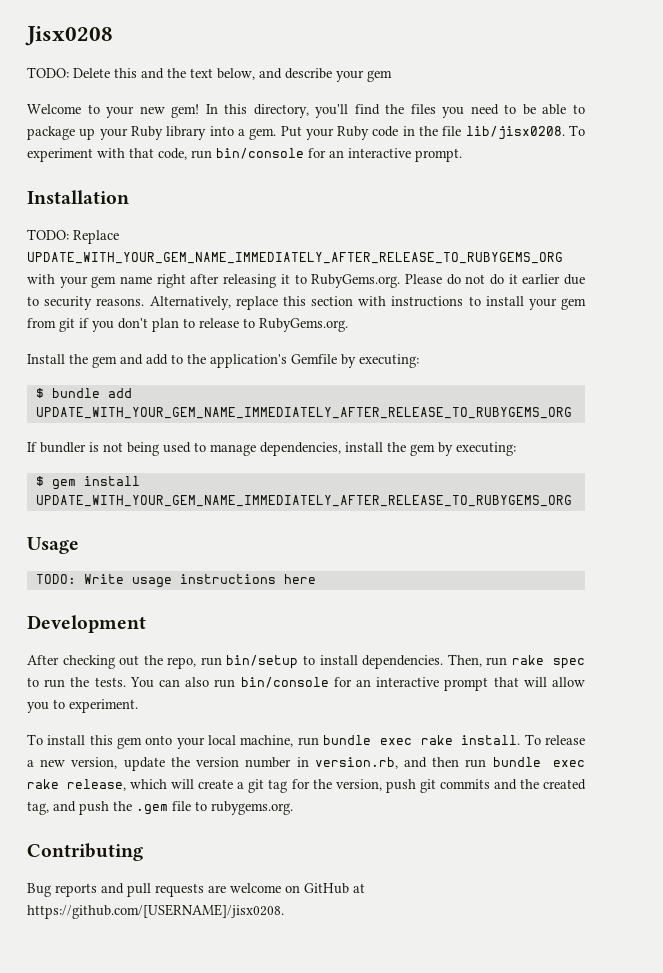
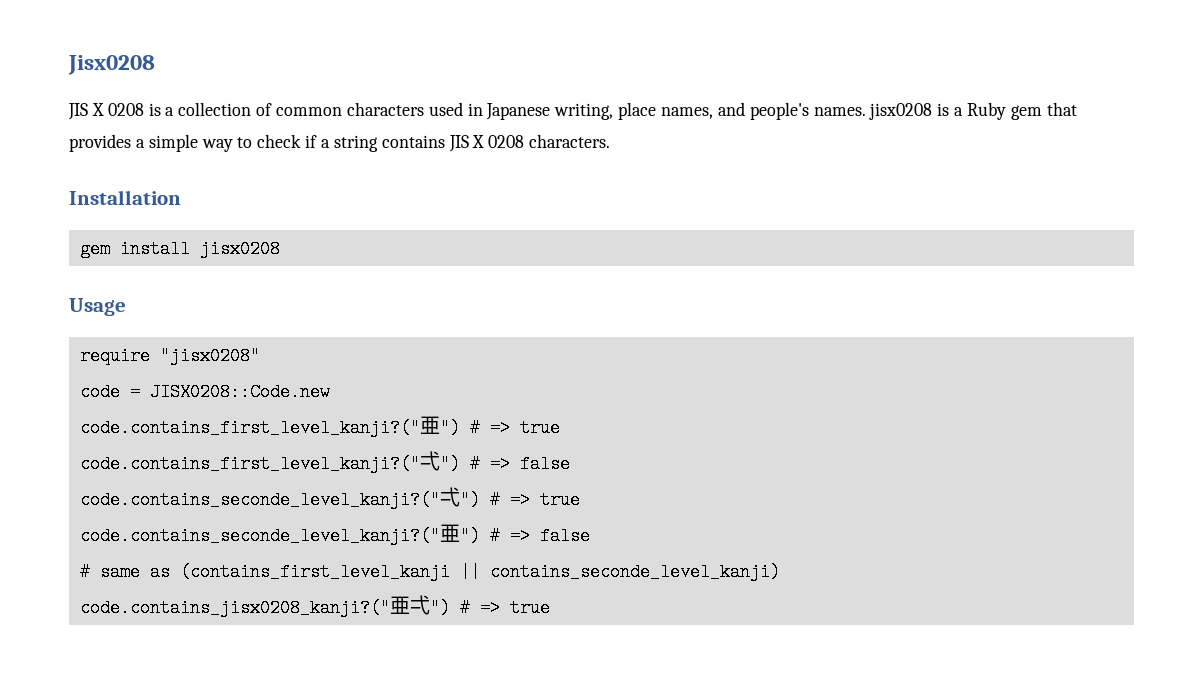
- TODO: Delete this and the text below, and describe your gem
- Welcome to your new gem! In this directory, you'll find the files you need to be able to package up your Ruby library into a gem. Put your Ruby code in the file lib/jisx0208. To experiment with that code, run bin/console for an interactive prompt.
+ JIS X 0208 is a collection of common characters used in Japanese writing, place names, and people's names. jisx0208 is a Ruby gem that provides a simple way to check if a string contains JIS X 0208 characters.
  Installation
- TODO: Replace UPDATE_WITH_YOUR_GEM_NAME_IMMEDIATELY_AFTER_RELEASE_TO_RUBYGEMS_ORG with your gem name right after releasing it to RubyGems.org. Please do not do it earlier due to security reasons. Alternatively, replace this section with instructions to install your gem from git if you don't plan to release to RubyGems.org.
- Install the gem and add to the application's Gemfile by executing:
- $ bundle add UPDATE_WITH_YOUR_GEM_NAME_IMMEDIATELY_AFTER_RELEASE_TO_RUBYGEMS_ORG
- If bundler is not being used to manage dependencies, install the gem by executing:
- $ gem install UPDATE_WITH_YOUR_GEM_NAME_IMMEDIATELY_AFTER_RELEASE_TO_RUBYGEMS_ORG
+ gem install jisx0208
- TODO: Write usage instructions here
- Development
- After checking out the repo, run bin/setup to install dependencies. Then, run rake spec to run the tests. You can also run bin/console for an interactive prompt that will allow you to experiment.
- To install this gem onto your local machine, run bundle exec rake install. To release a new version, update the version number in version.rb, and then run bundle exec rake release, which will create a git tag for the version, push git commits and the created tag, and push the .gem file to rubygems.org.
- Contributing
- Bug reports and pull requests are welcome on GitHub at https://github.com/[USERNAME]/jisx0208.
+ require "jisx0208"
+ code = JISX0208::Code.new
+ code.contains_first_level_kanji?("亜") # => true
+ code.contains_first_level_kanji?("弌") # => false
+ code.contains_seconde_level_kanji?("弌") # => true
+ code.contains_seconde_level_kanji?("亜") # => false
+ # same as (contains_first_level_kanji || contains_seconde_level_kanji)
+ code.contains_jisx0208_kanji?("亜弌") # => true

